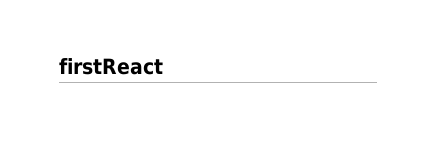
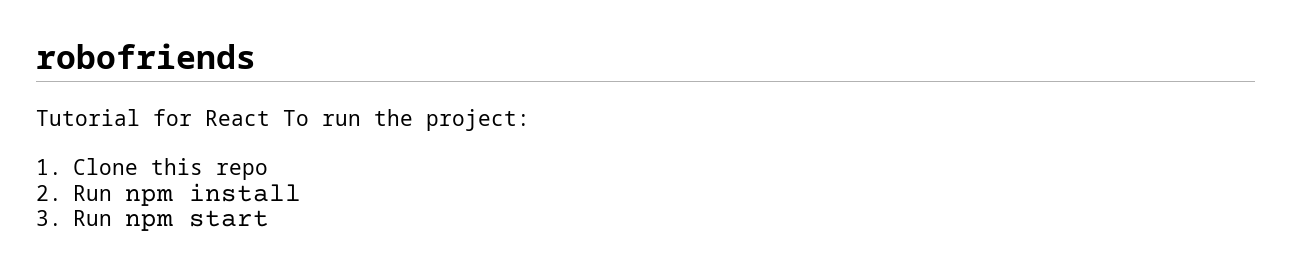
- firstReact
+ robofriends
+ Tutorial for React To run the project:
+ 1. Clone this repo
+ 2. Run npm install
+ 3. Run npm start

